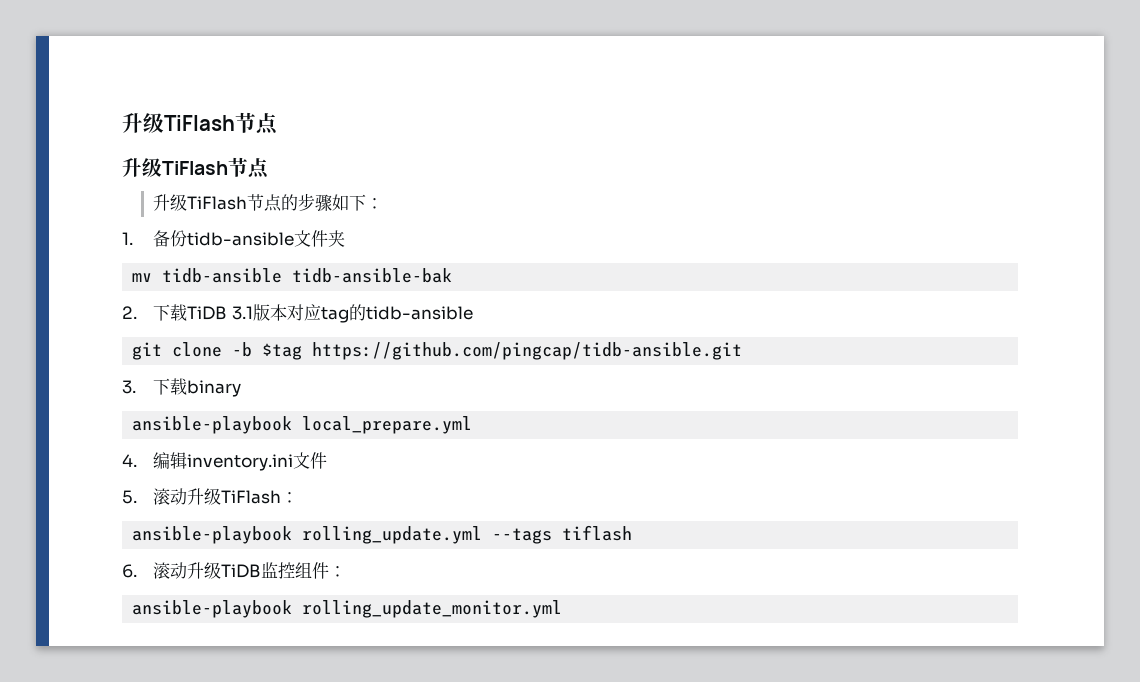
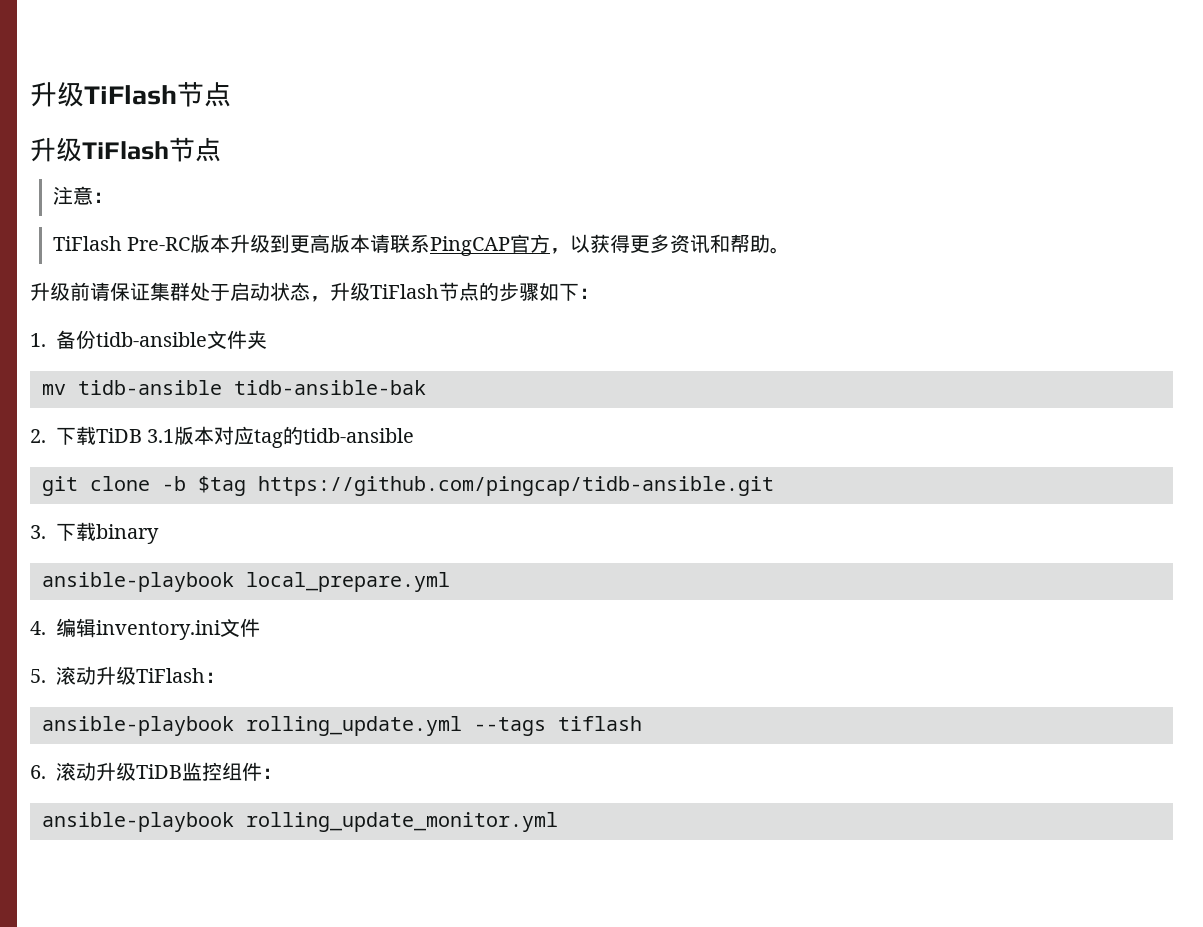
- 升级TiFlash节点的步骤如下：
+ 注意：
+ TiFlash Pre-RC版本升级到更高版本请联系PingCAP官方，以获得更多资讯和帮助。
+ 升级前请保证集群处于启动状态，升级TiFlash节点的步骤如下：

